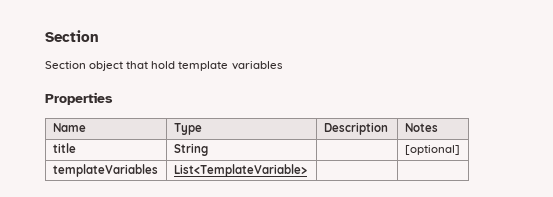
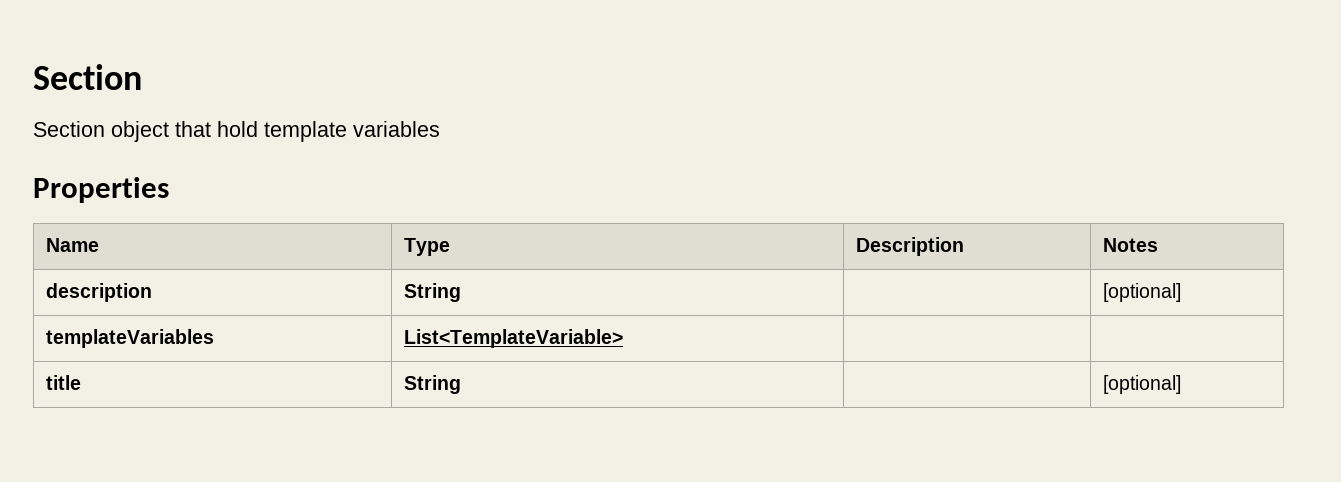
- title | String | | [optional]
+ description | String | | [optional]
+ title | String | | [optional]

